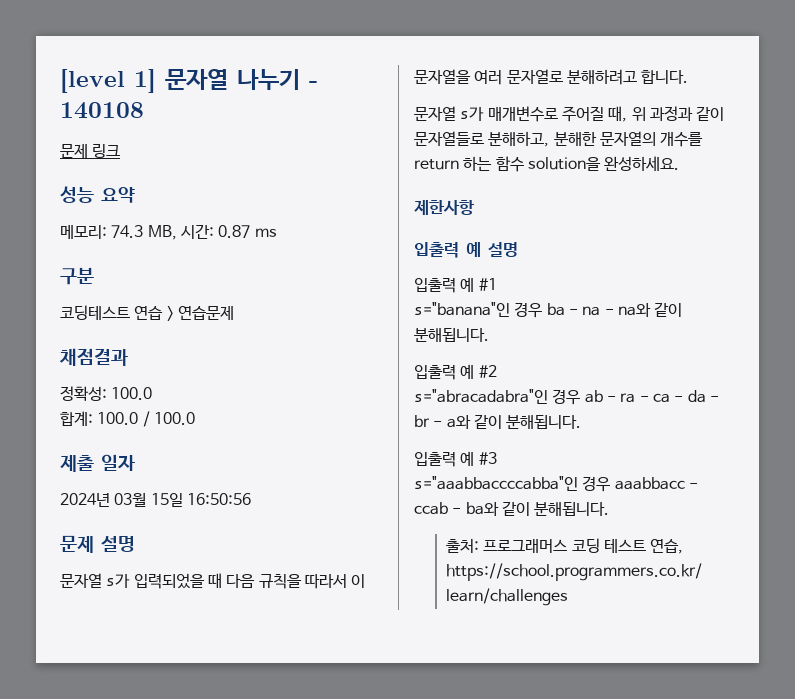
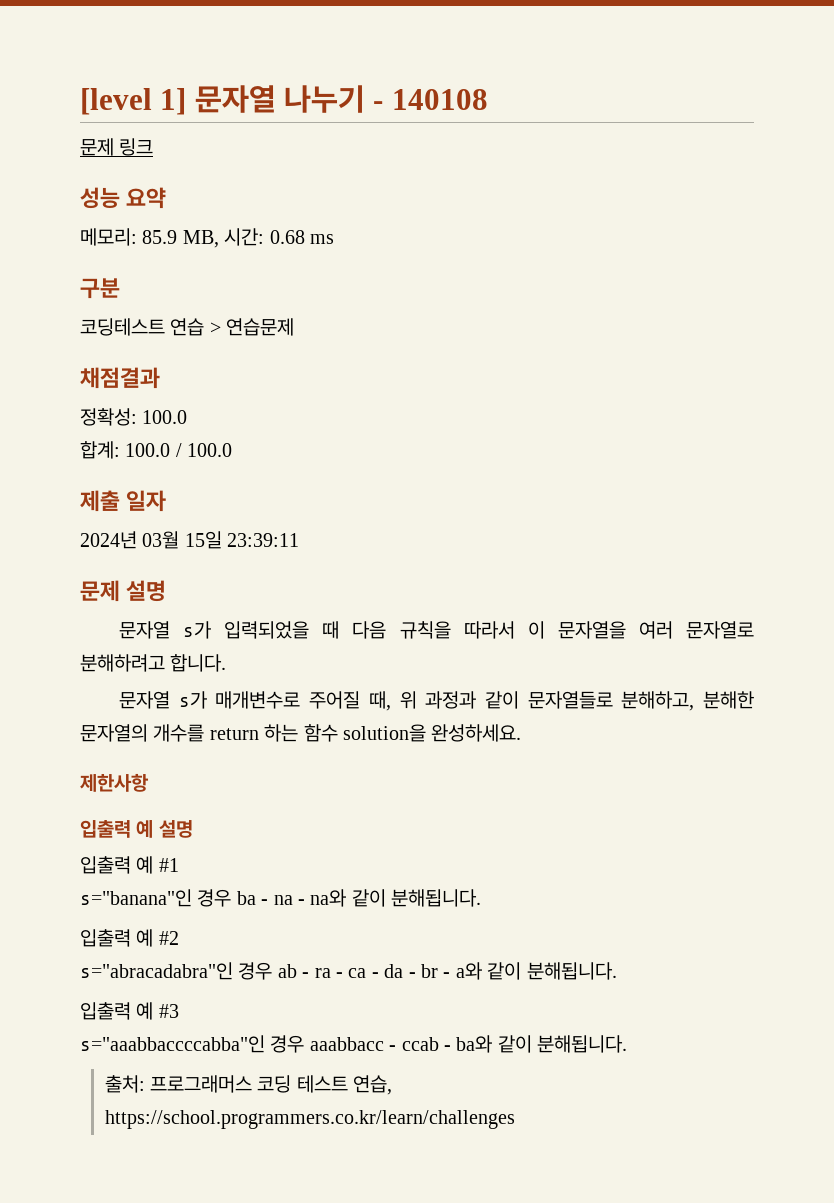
- 메모리: 74.3 MB, 시간: 0.87 ms
+ 메모리: 85.9 MB, 시간: 0.68 ms
- 2024년 03월 15일 16:50:56
+ 2024년 03월 15일 23:39:11

